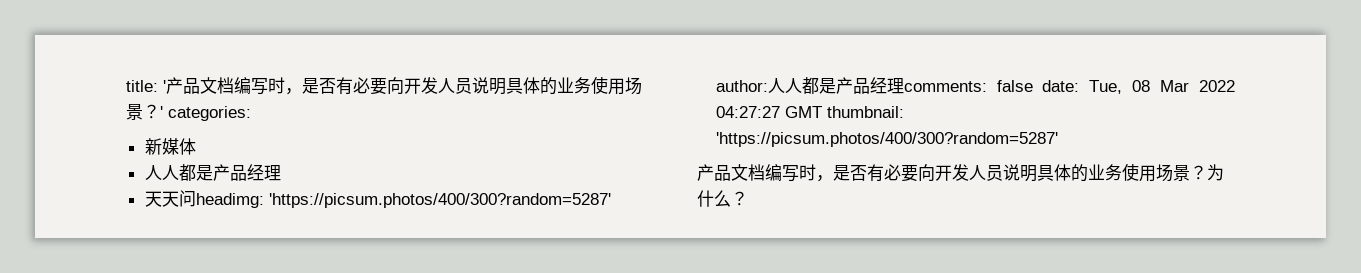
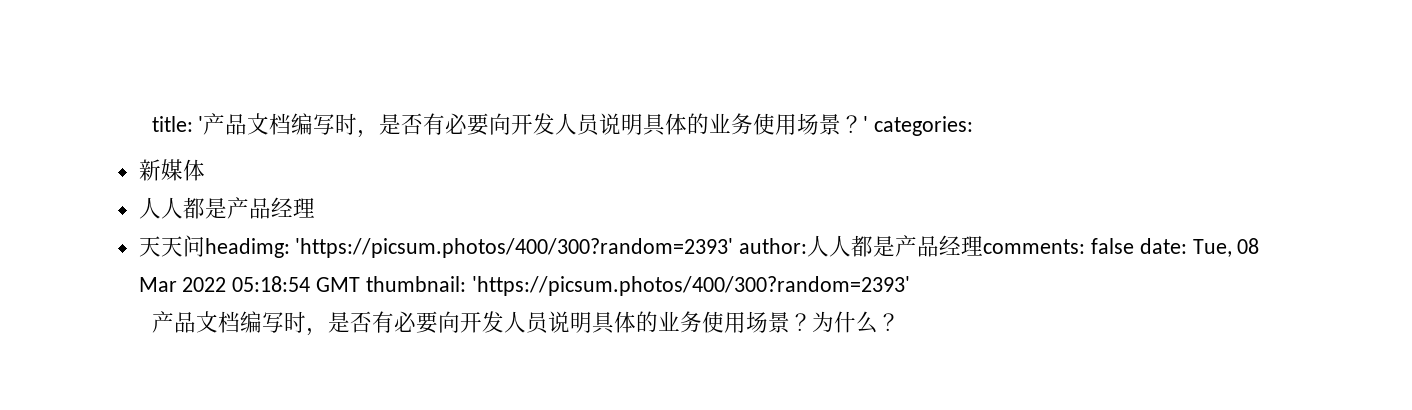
- 天天问headimg: 'https://picsum.photos/400/300?random=5287' author:人人都是产品经理comments: false date: Tue, 08 Mar 2022 04:27:27 GMT thumbnail: 'https://picsum.photos/400/300?random=5287'
+ 天天问headimg: 'https://picsum.photos/400/300?random=2393' author:人人都是产品经理comments: false date: Tue, 08 Mar 2022 05:18:54 GMT thumbnail: 'https://picsum.photos/400/300?random=2393'

